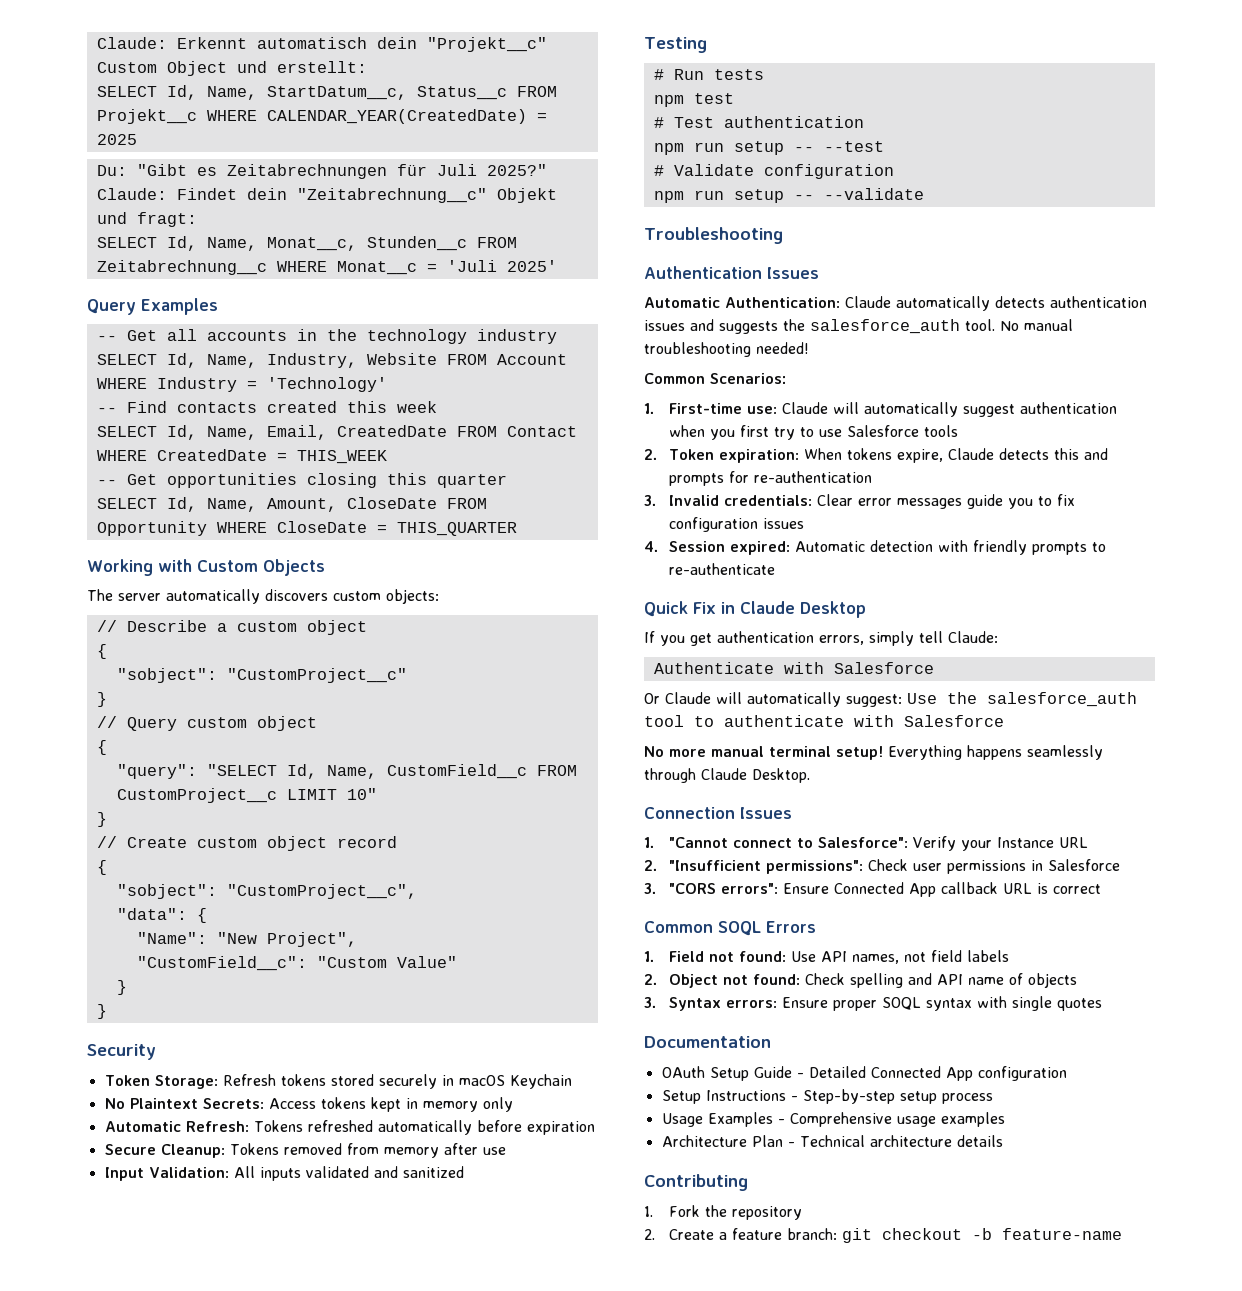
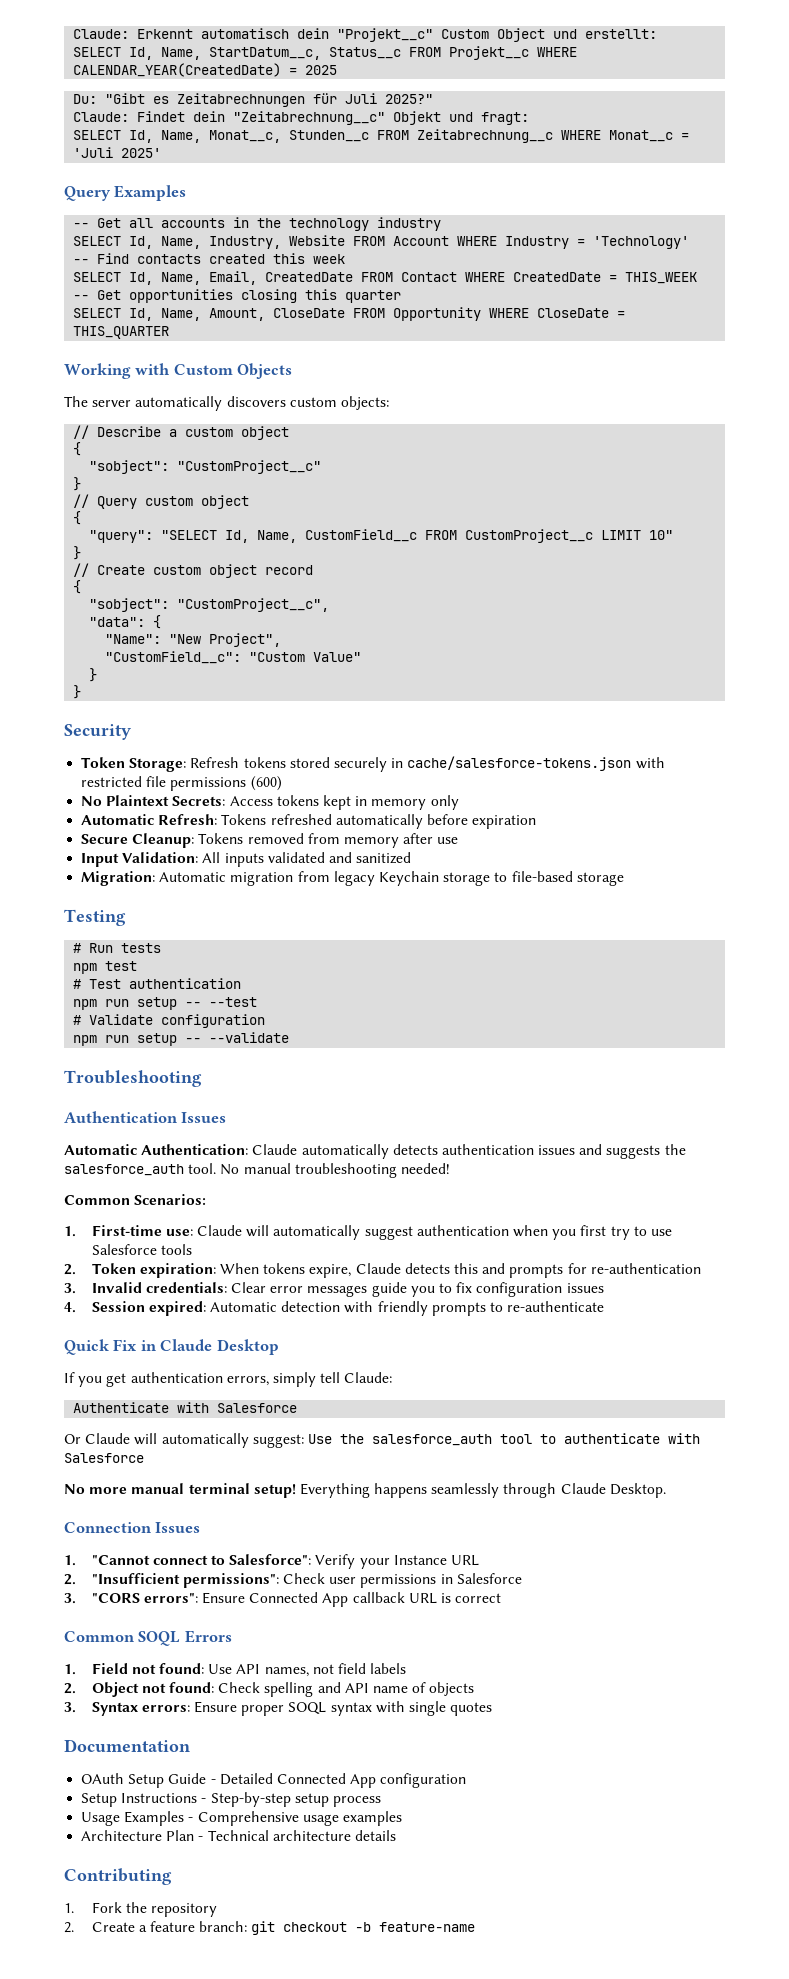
- Token Storage: Refresh tokens stored securely in macOS Keychain
+ Token Storage: Refresh tokens stored securely in cache/salesforce-tokens.json with restricted file permissions (600)
+ Migration: Automatic migration from legacy Keychain storage to file-based storage

